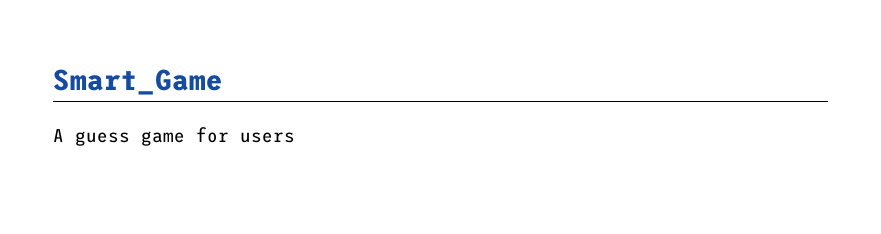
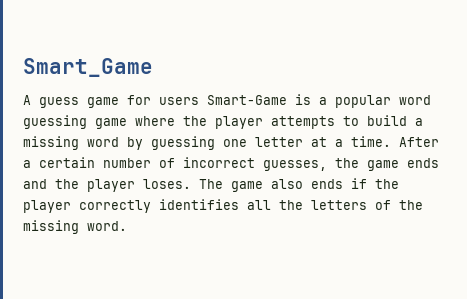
- A guess game for users
+ A guess game for users Smart-Game is a popular word guessing game where the player attempts to build a missing word by guessing one letter at a time. After a certain number of incorrect guesses, the game ends and the player loses. The game also ends if the player correctly identifies all the letters of the missing word.

